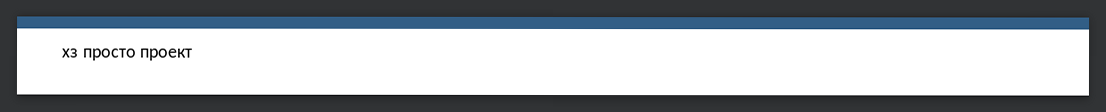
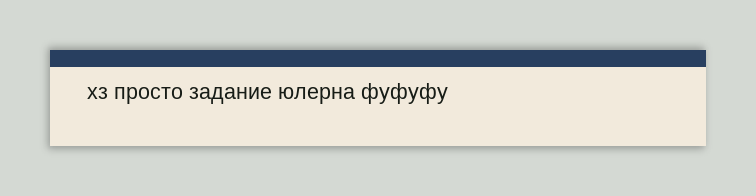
- хз просто проект
+ хз просто задание юлерна фуфуфу

